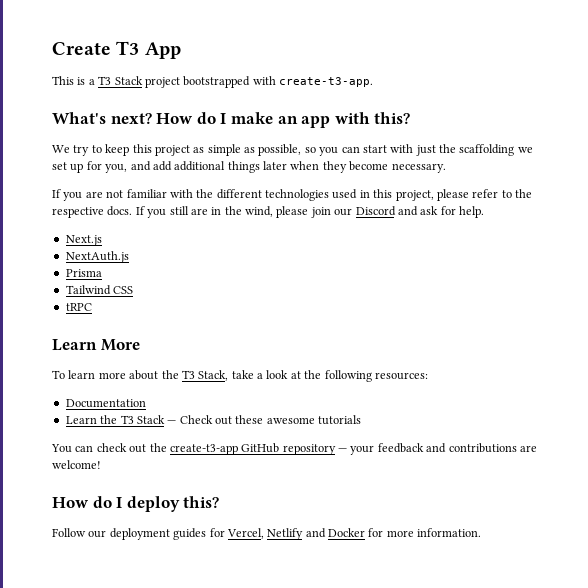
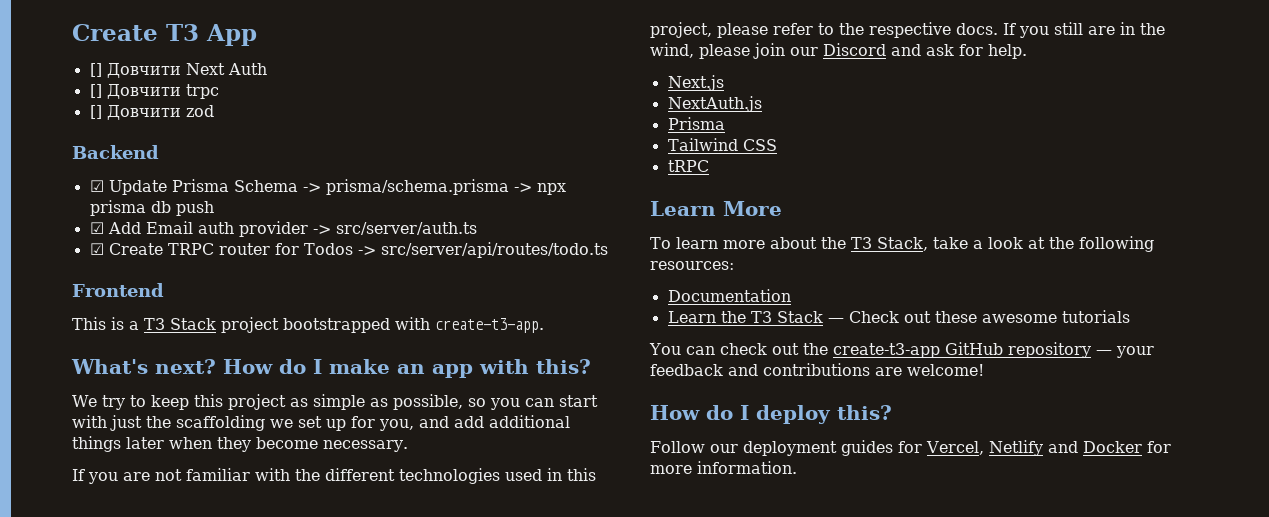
+ [] Довчити Next Auth
+ [] Довчити trpc
+ [] Довчити zod
+ Backend
+ ☑ Update Prisma Schema -> prisma/schema.prisma -> npx prisma db push
+ ☑ Add Email auth provider -> src/server/auth.ts
+ ☑ Create TRPC router for Todos -> src/server/api/routes/todo.ts
+ Frontend

